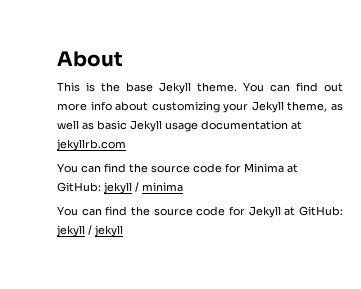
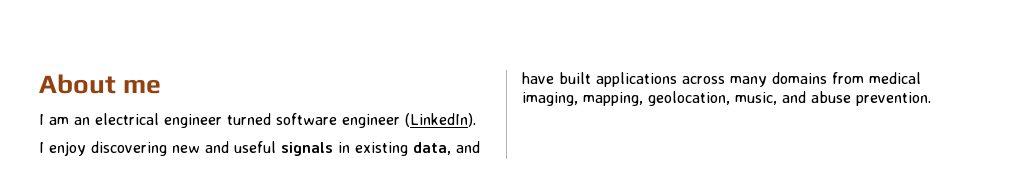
- About
- This is the base Jekyll theme. You can find out more info about customizing your Jekyll theme, as well as basic Jekyll usage documentation at jekyllrb.com
- You can find the source code for Minima at GitHub: jekyll / minima
- You can find the source code for Jekyll at GitHub: jekyll / jekyll
+ About me
+ I am an electrical engineer turned software engineer (LinkedIn).
+ I enjoy discovering new and useful signals in existing data, and have built applications across many domains from medical imaging, mapping, geolocation, music, and abuse prevention.

